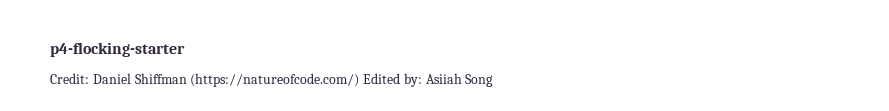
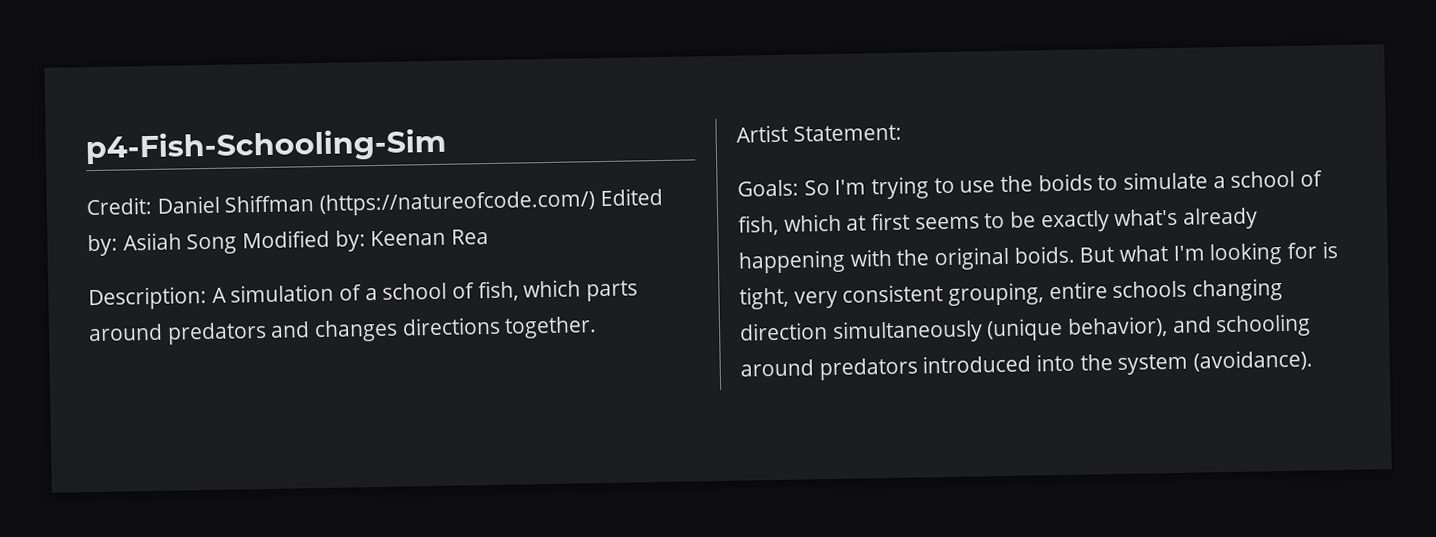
- p4-flocking-starter
+ p4-Fish-Schooling-Sim
- Credit: Daniel Shiffman (https://natureofcode.com/) Edited by: Asiiah Song
+ Credit: Daniel Shiffman (https://natureofcode.com/) Edited by: Asiiah Song Modified by: Keenan Rea
+ Description: A simulation of a school of fish, which parts around predators and changes directions together.
+ Artist Statement:
+ Goals: So I'm trying to use the boids to simulate a school of fish, which at first seems to be exactly what's already happening with the original boids. But what I'm looking for is tight, very consistent grouping, entire schools changing direction simultaneously (unique behavior), and schooling around predators introduced into the system (avoidance).

